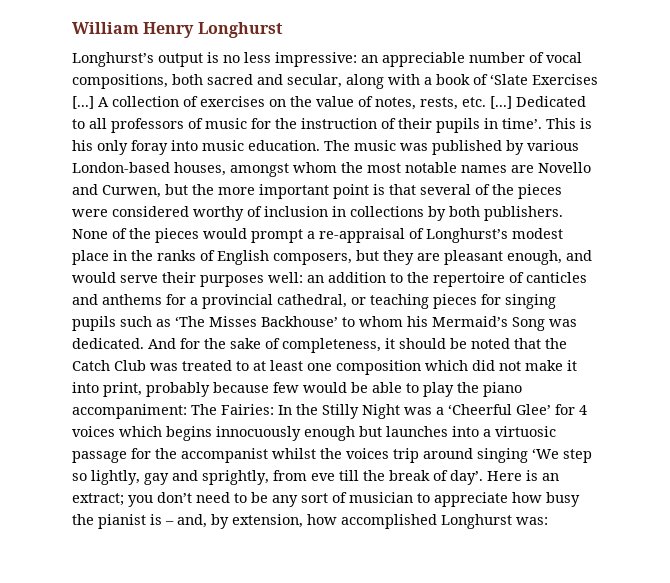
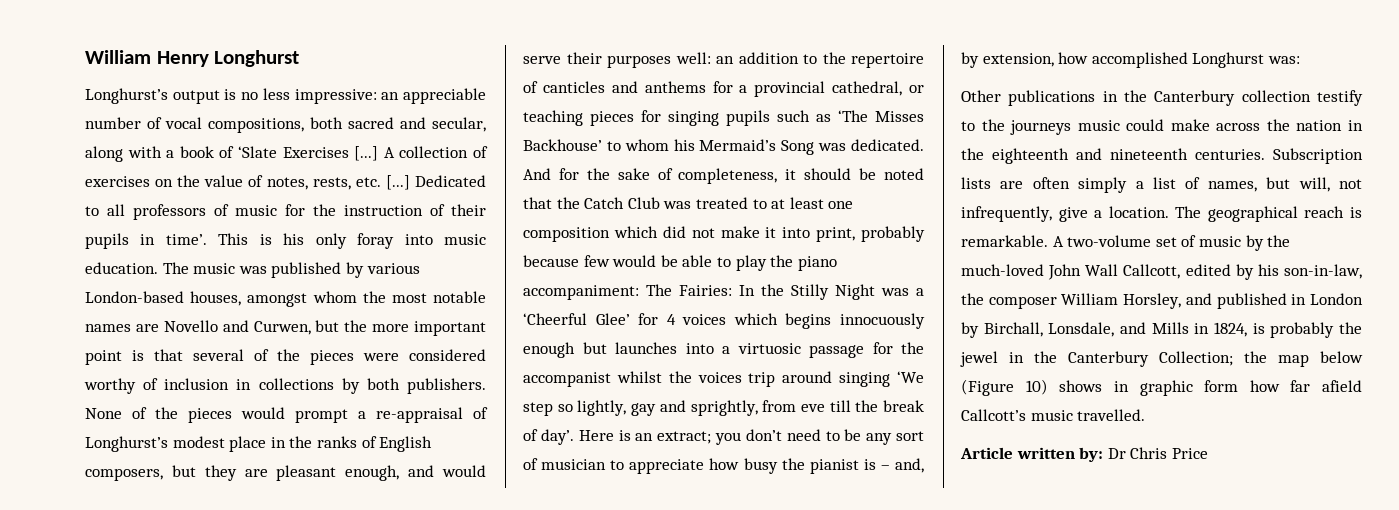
+ Other publications in the Canterbury collection testify to the journeys music could make across the nation in the eighteenth and nineteenth centuries. Subscription lists are often simply a list of names, but will, not infrequently, give a location. The geographical reach is remarkable. A two-volume set of music by the much-loved John Wall Callcott, edited by his son-in-law, the composer William Horsley, and published in London by Birchall, Lonsdale, and Mills in 1824, is probably the jewel in the Canterbury Collection; the map below (Figure 10) shows in graphic form how far afield Callcott’s music travelled.
+ Article written by: Dr Chris Price

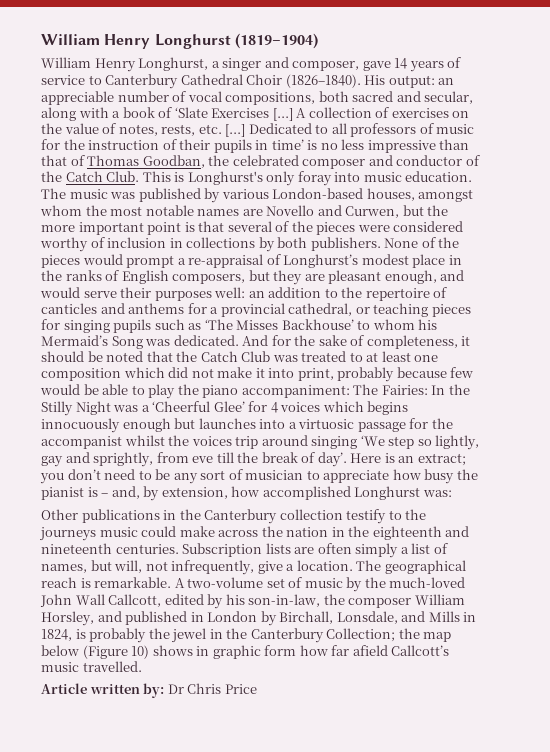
- William Henry Longhurst
- Longhurst’s output is no less impressive: an appreciable number of vocal compositions, both sacred and secular, along with a book of ‘Slate Exercises [...]
+ William Henry Longhurst (1819–1904)
+ William Henry Longhurst, a singer and composer, gave 14 years of service to Canterbury Cathedral Choir (1826–1840). His output: an appreciable number of vocal compositions, both sacred and secular, along with a book of ‘Slate Exercises [...]
- Dedicated to all professors of music for the instruction of their pupils in time’.
+ Dedicated to all professors of music for the instruction of their pupils in time’ is no less impressive than that of Thomas Goodban, the celebrated composer and conductor of the Catch Club.
- This is his only foray into music education.
+ This is Longhurst's only foray into music education.

